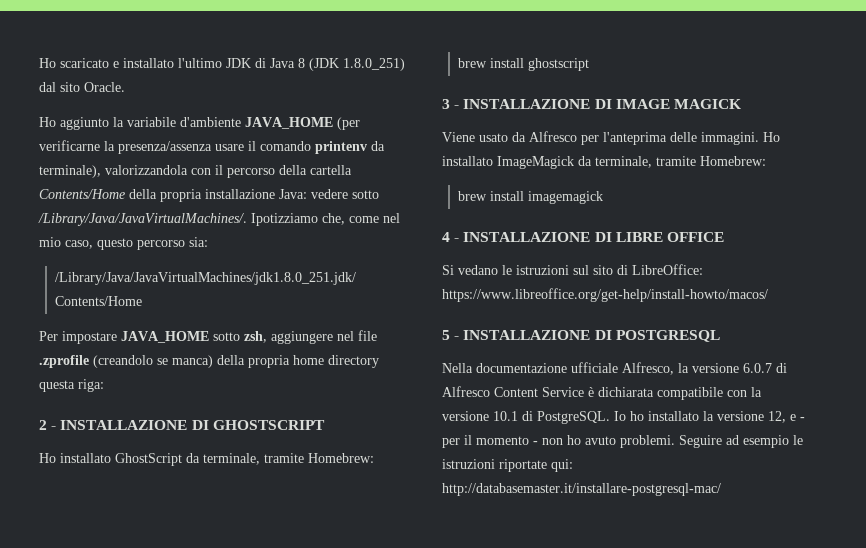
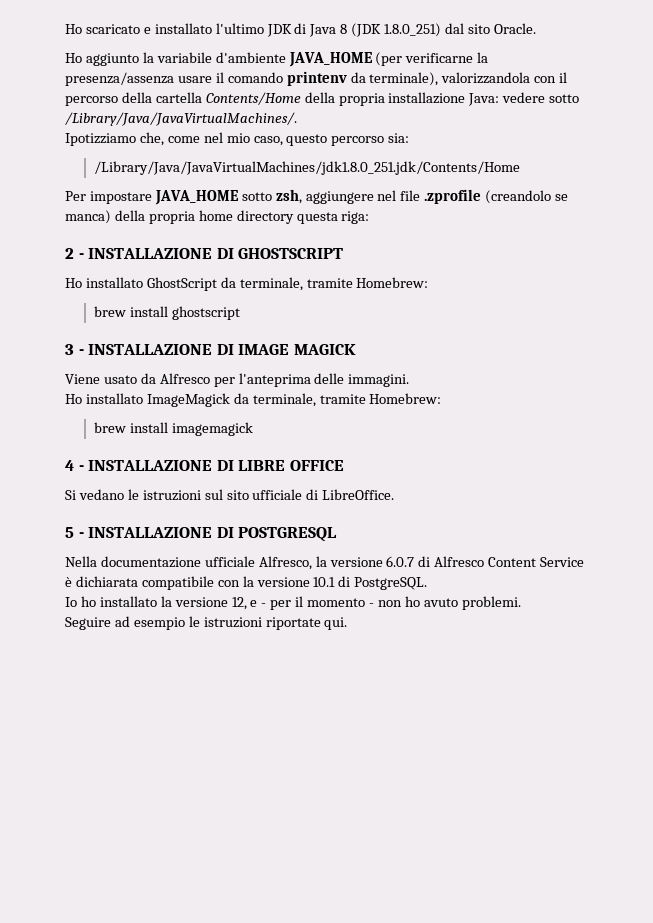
- Ho aggiunto la variabile d'ambiente JAVA_HOME (per verificarne la presenza/assenza usare il comando printenv da terminale), valorizzandola con il percorso della cartella Contents/Home della propria installazione Java: vedere sotto /Library/Java/JavaVirtualMachines/. Ipotizziamo che, come nel mio caso, questo percorso sia:
+ Ho aggiunto la variabile d'ambiente JAVA_HOME (per verificarne la presenza/assenza usare il comando printenv da terminale), valorizzandola con il percorso della cartella Contents/Home della propria installazione Java: vedere sotto /Library/Java/JavaVirtualMachines/.
+ Ipotizziamo che, come nel mio caso, questo percorso sia:
- Viene usato da Alfresco per l'anteprima delle immagini. Ho installato ImageMagick da terminale, tramite Homebrew:
+ Viene usato da Alfresco per l'anteprima delle immagini.
+ Ho installato ImageMagick da terminale, tramite Homebrew:
- Si vedano le istruzioni sul sito di LibreOffice: https://www.libreoffice.org/get-help/install-howto/macos/
+ Si vedano le istruzioni sul sito ufficiale di LibreOffice.
- Nella documentazione ufficiale Alfresco, la versione 6.0.7 di Alfresco Content Service è dichiarata compatibile con la versione 10.1 di PostgreSQL. Io ho installato la versione 12, e - per il momento - non ho avuto problemi. Seguire ad esempio le istruzioni riportate qui: http://databasemaster.it/installare-postgresql-mac/
+ Nella documentazione ufficiale Alfresco, la versione 6.0.7 di Alfresco Content Service è dichiarata compatibile con la versione 10.1 di PostgreSQL.
+ Io ho installato la versione 12, e - per il momento - non ho avuto problemi.
+ Seguire ad esempio le istruzioni riportate qui.

